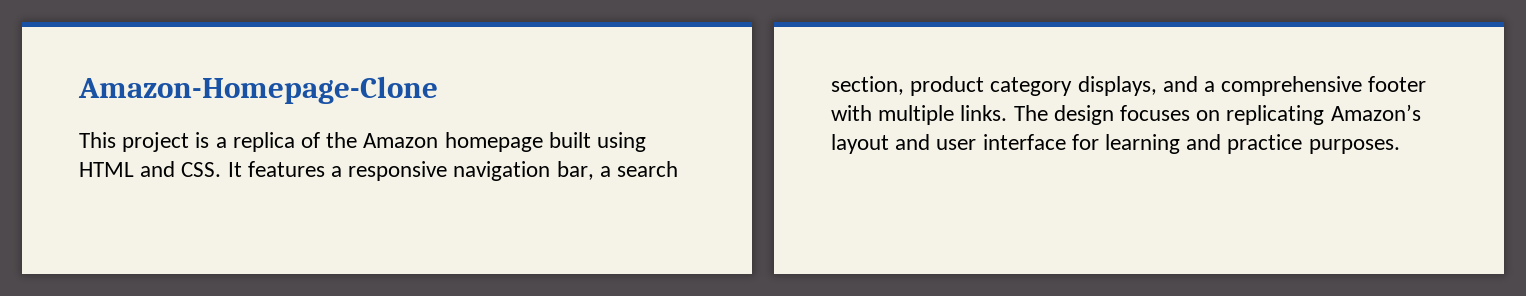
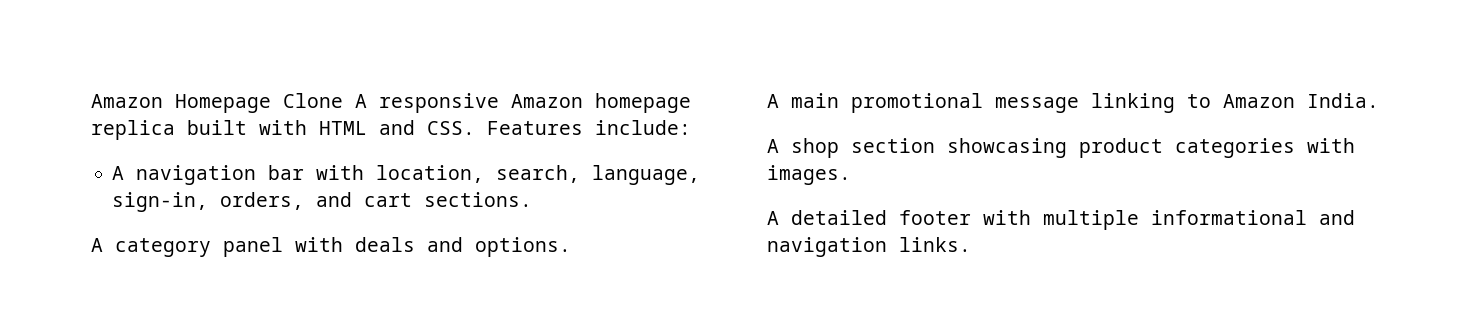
- Amazon-Homepage-Clone
- This project is a replica of the Amazon homepage built using HTML and CSS. It features a responsive navigation bar, a search section, product category displays, and a comprehensive footer with multiple links. The design focuses on replicating Amazon’s layout and user interface for learning and practice purposes.
+ Amazon Homepage Clone A responsive Amazon homepage replica built with HTML and CSS. Features include:
+ A navigation bar with location, search, language, sign-in, orders, and cart sections.
+ A category panel with deals and options.
+ A main promotional message linking to Amazon India.
+ A shop section showcasing product categories with images.
+ A detailed footer with multiple informational and navigation links.

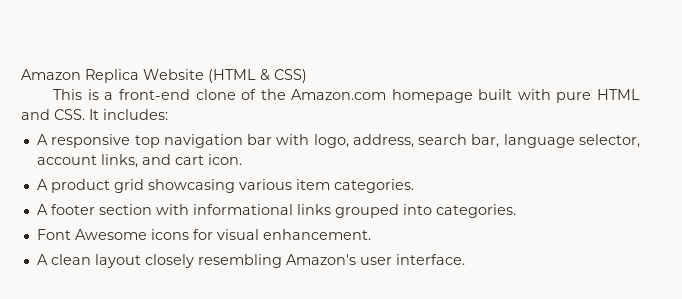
- Amazon Homepage Clone A responsive Amazon homepage replica built with HTML and CSS. Features include:
- A navigation bar with location, search, language, sign-in, orders, and cart sections.
- A category panel with deals and options.
- A main promotional message linking to Amazon India.
- A shop section showcasing product categories with images.
- A detailed footer with multiple informational and navigation links.
+ Amazon Replica Website (HTML & CSS)
+ This is a front-end clone of the Amazon.com homepage built with pure HTML and CSS. It includes:
+ A responsive top navigation bar with logo, address, search bar, language selector, account links, and cart icon.
+ A product grid showcasing various item categories.
+ A footer section with informational links grouped into categories.
+ Font Awesome icons for visual enhancement.
+ A clean layout closely resembling Amazon's user interface.

